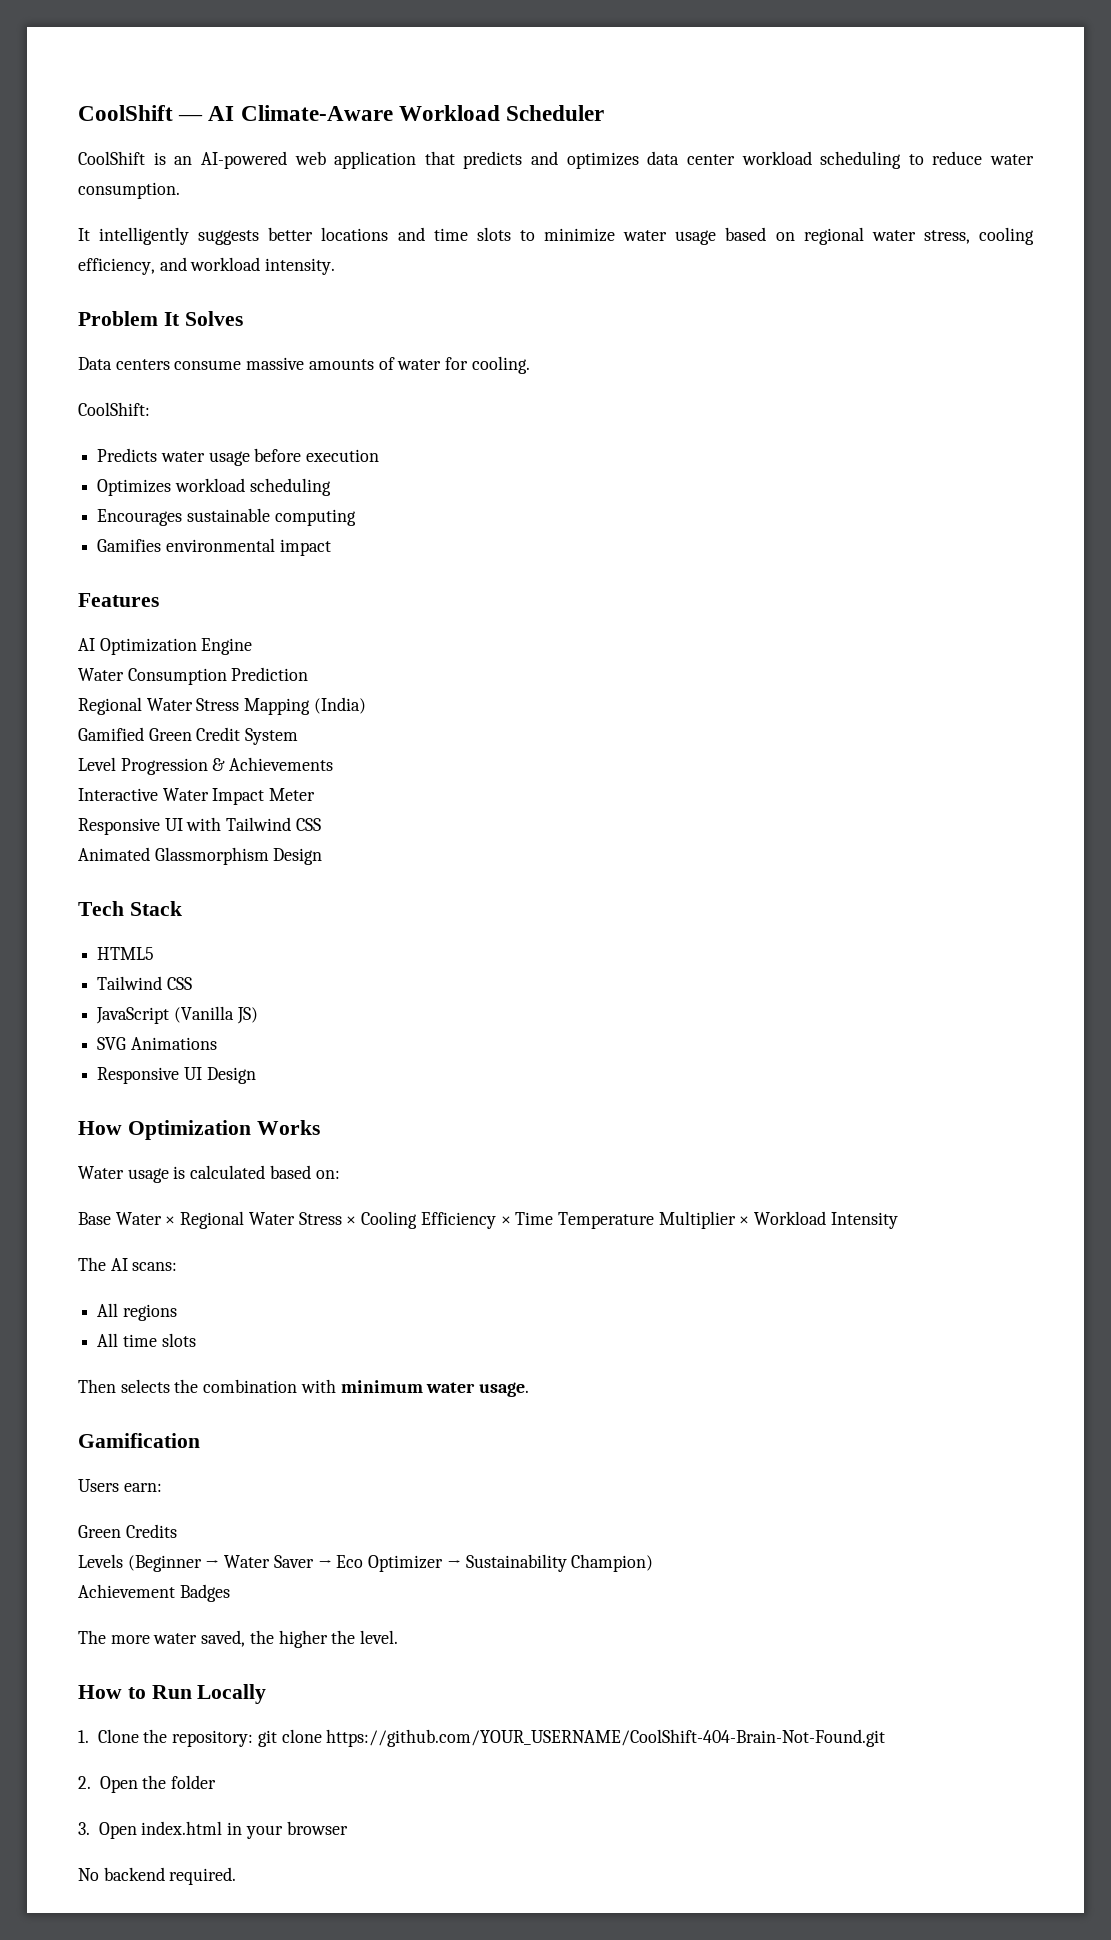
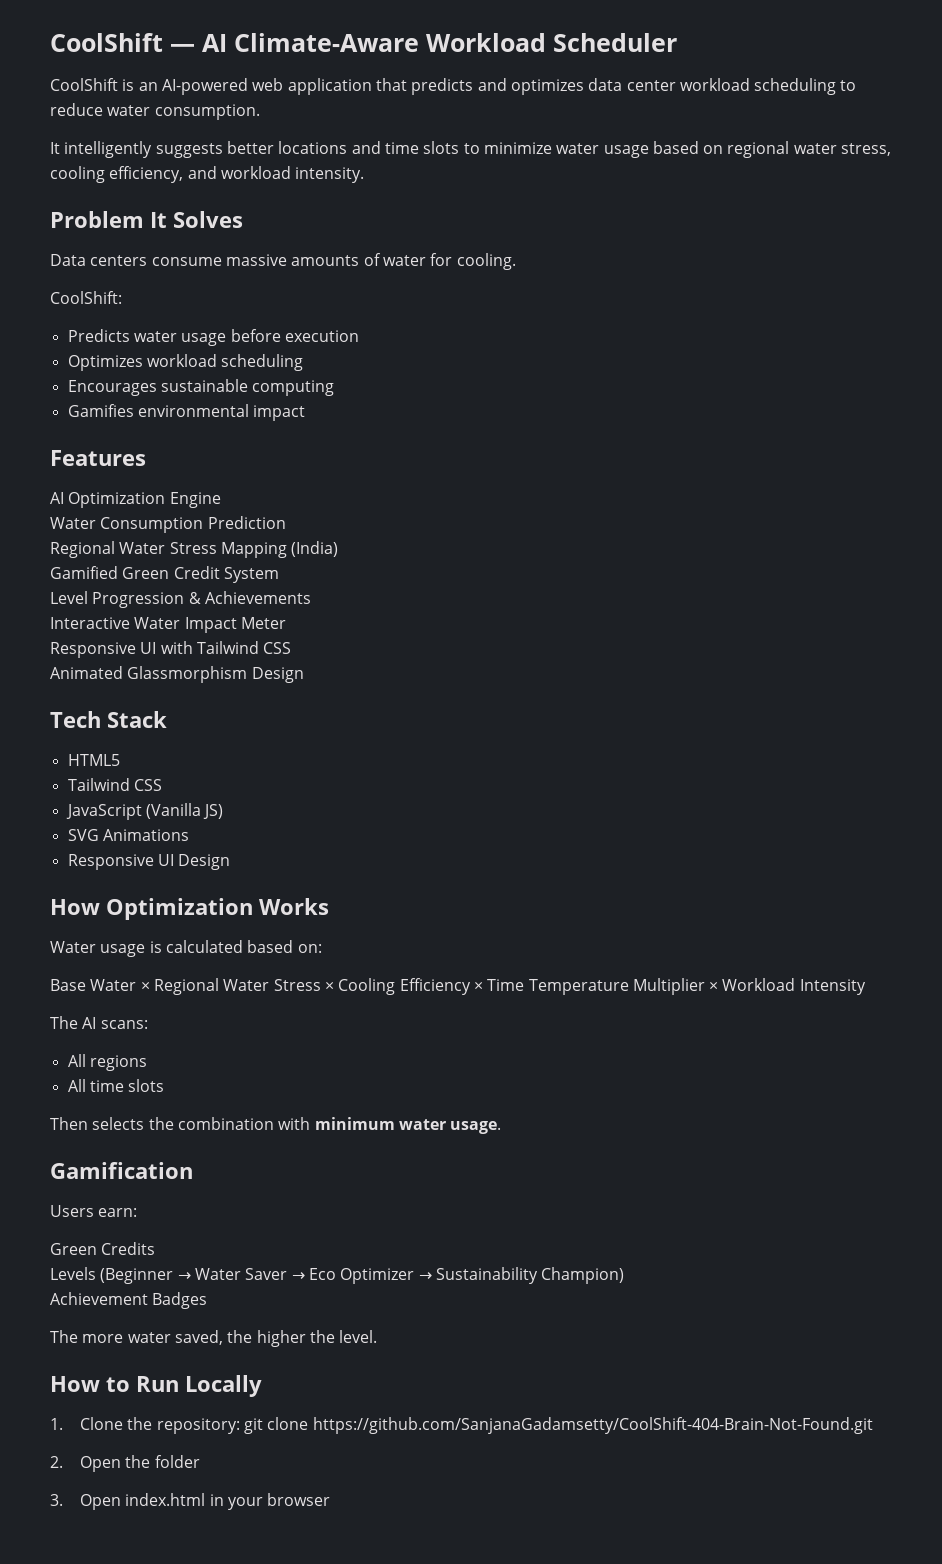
- 1. Clone the repository: git clone https://github.com/YOUR_USERNAME/CoolShift-404-Brain-Not-Found.git
+ 1. Clone the repository: git clone https://github.com/SanjanaGadamsetty/CoolShift-404-Brain-Not-Found.git
- No backend required.

